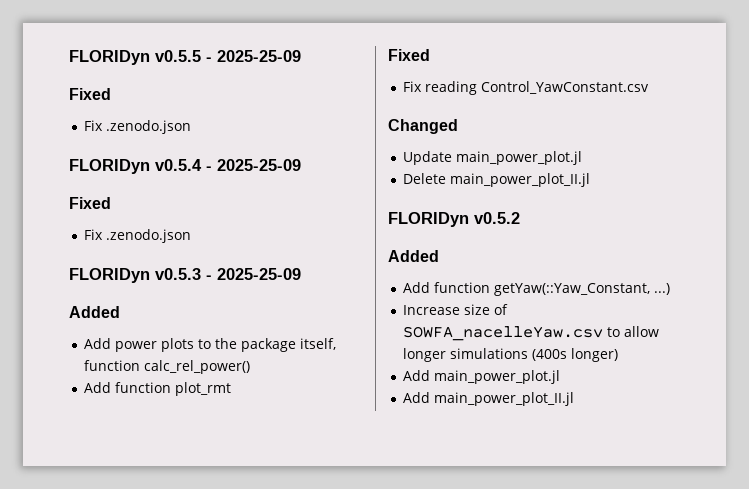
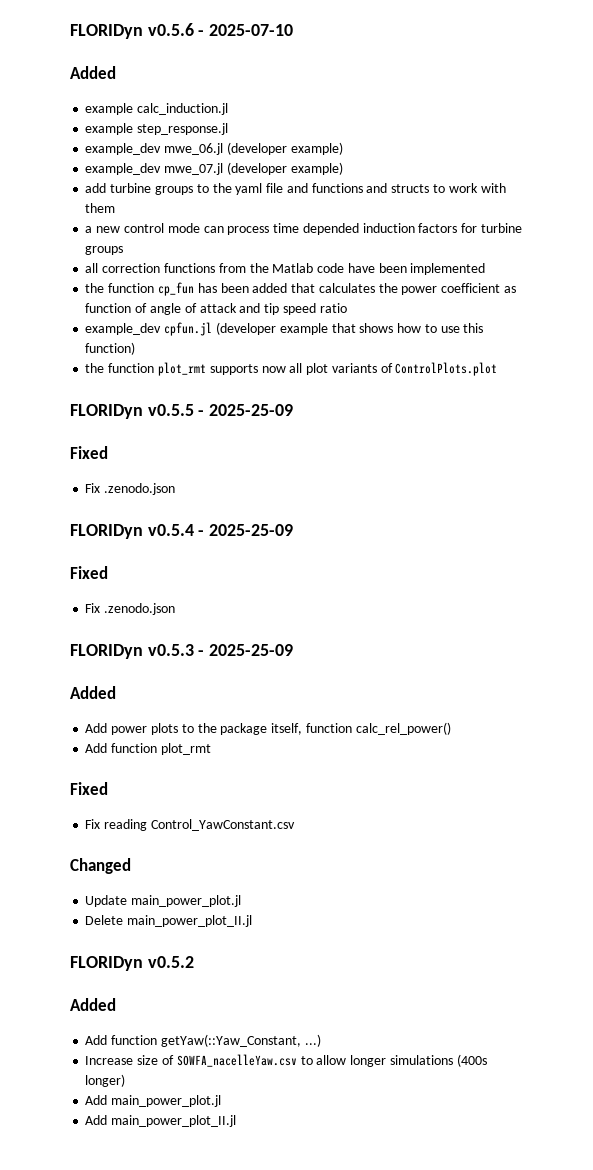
+ FLORIDyn v0.5.6 - 2025-07-10
+ Added
+ example calc_induction.jl
+ example step_response.jl
+ example_dev mwe_06.jl (developer example)
+ example_dev mwe_07.jl (developer example)
+ add turbine groups to the yaml file and functions and structs to work with them
+ a new control mode can process time depended induction factors for turbine groups
+ all correction functions from the Matlab code have been implemented
+ the function cp_fun has been added that calculates the power coefficient as function of angle of attack and tip speed ratio
+ example_dev cpfun.jl (developer example that shows how to use this function)
+ the function plot_rmt supports now all plot variants of ControlPlots.plot

